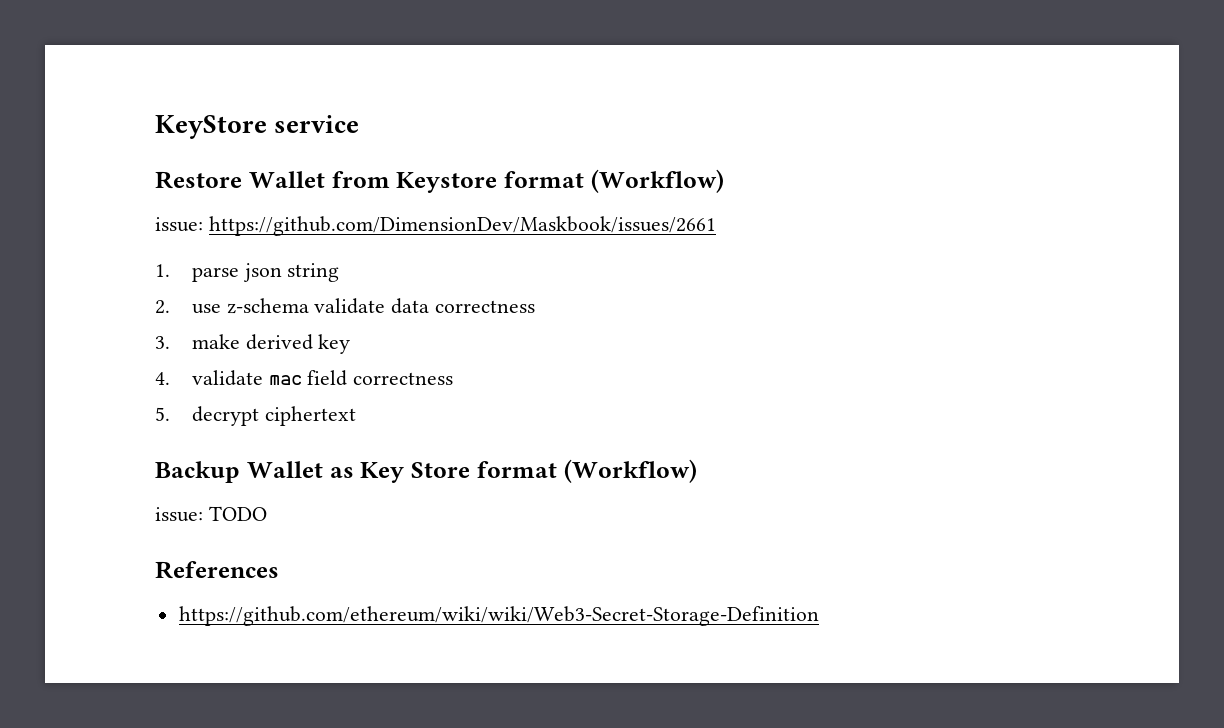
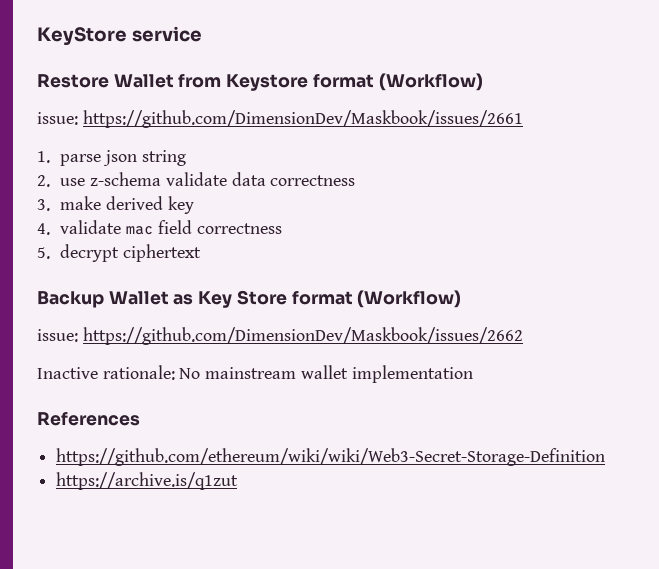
- issue: TODO
+ issue: https://github.com/DimensionDev/Maskbook/issues/2662
+ Inactive rationale: No mainstream wallet implementation
+ https://archive.is/q1zut

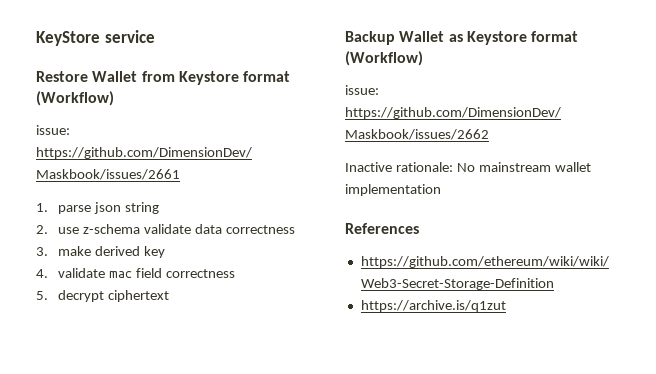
- Backup Wallet as Key Store format (Workflow)
+ Backup Wallet as Keystore format (Workflow)

